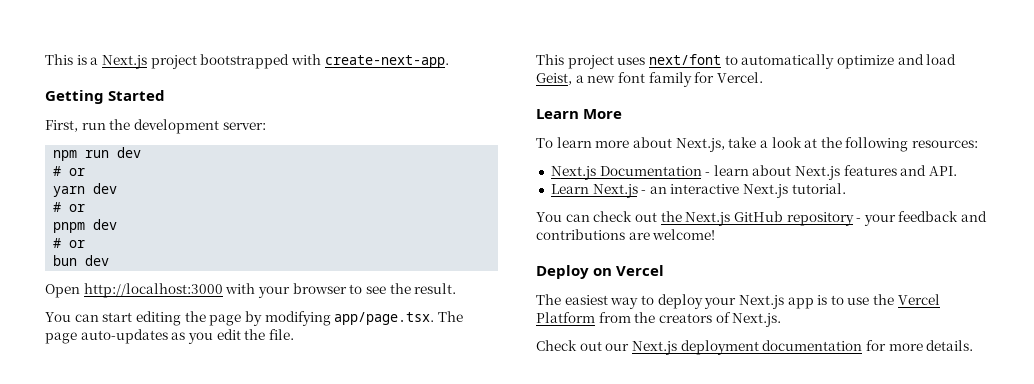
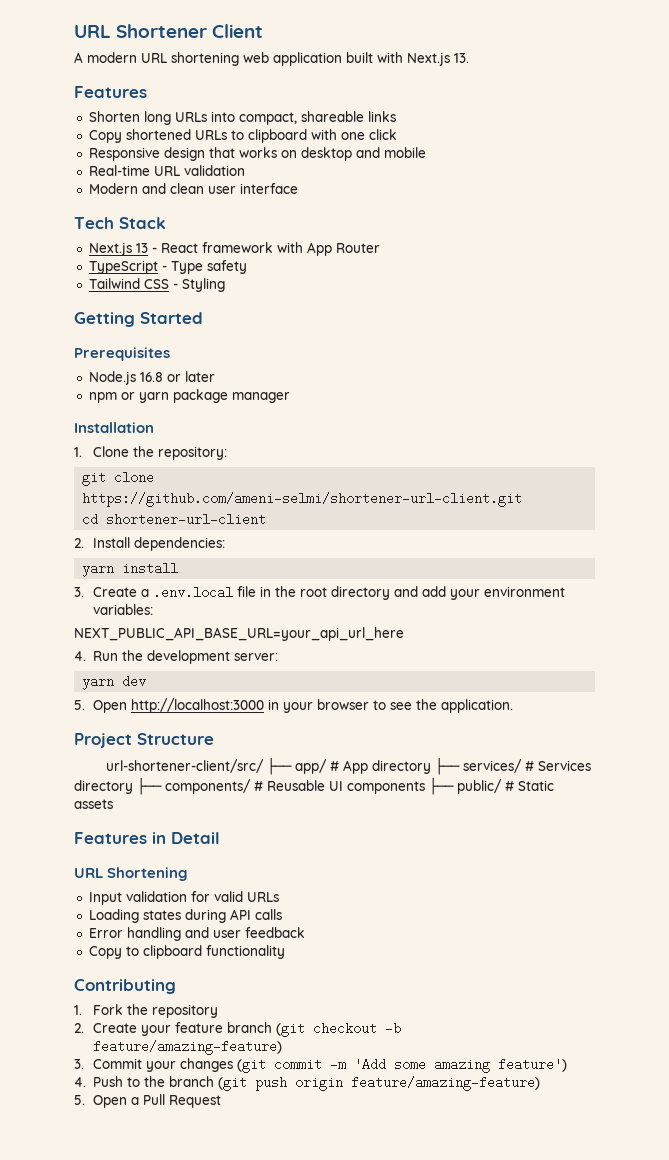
- This is a Next.js project bootstrapped with create-next-app.
+ URL Shortener Client
+ A modern URL shortening web application built with Next.js 13.
+ Features
+ Shorten long URLs into compact, shareable links
+ Copy shortened URLs to clipboard with one click
+ Responsive design that works on desktop and mobile
+ Real-time URL validation
+ Modern and clean user interface
+ Tech Stack
+ Next.js 13 - React framework with App Router
+ TypeScript - Type safety
+ Tailwind CSS - Styling
  Getting Started
- First, run the development server:
- npm run dev
- # or
+ Prerequisites
+ Node.js 16.8 or later
+ npm or yarn package manager
+ Installation
+ 1. Clone the repository:
+ git clone https://github.com/ameni-selmi/shortener-url-client.git
+ cd shortener-url-client
+ 2. Install dependencies:
+ yarn install
+ 3. Create a .env.local file in the root directory and add your environment variables:
+ NEXT_PUBLIC_API_BASE_URL=your_api_url_here
+ 4. Run the development server:
  yarn dev
- # or
- pnpm dev
- # or
- bun dev
- Open http://localhost:3000 with your browser to see the result.
- You can start editing the page by modifying app/page.tsx. The page auto-updates as you edit the file.
- This project uses next/font to automatically optimize and load Geist, a new font family for Vercel.
- Learn More
- To learn more about Next.js, take a look at the following resources:
- Next.js Documentation - learn about Next.js features and API.
- Learn Next.js - an interactive Next.js tutorial.
- You can check out the Next.js GitHub repository - your feedback and contributions are welcome!
- Deploy on Vercel
- The easiest way to deploy your Next.js app is to use the Vercel Platform from the creators of Next.js.
- Check out our Next.js deployment documentation for more details.
+ 5. Open http://localhost:3000 in your browser to see the application.
+ Project Structure
+ url-shortener-client/src/ ├── app/ # App directory ├── services/ # Services directory ├── components/ # Reusable UI components ├── public/ # Static assets
+ Features in Detail
+ URL Shortening
+ Input validation for valid URLs
+ Loading states during API calls
+ Error handling and user feedback
+ Copy to clipboard functionality
+ Contributing
+ 1. Fork the repository
+ 2. Create your feature branch (git checkout -b feature/amazing-feature)
+ 3. Commit your changes (git commit -m 'Add some amazing feature')
+ 4. Push to the branch (git push origin feature/amazing-feature)
+ 5. Open a Pull Request

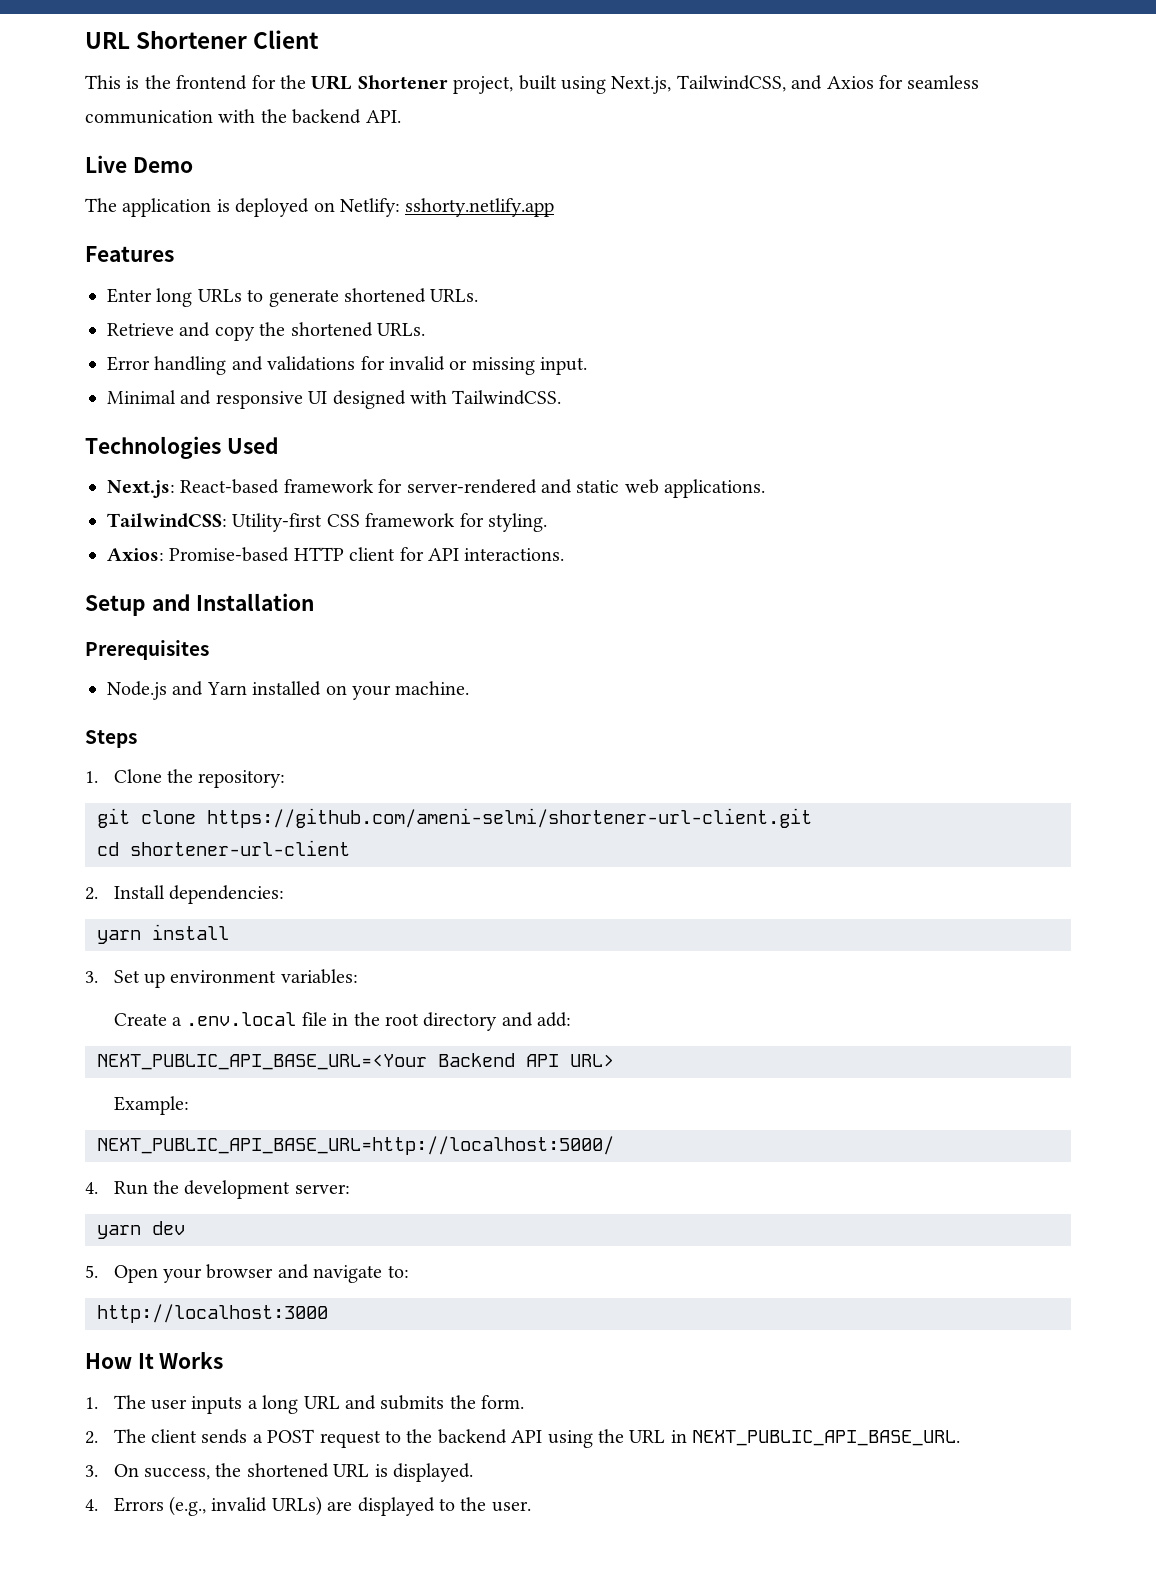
- A modern URL shortening web application built with Next.js 13.
+ This is the frontend for the URL Shortener project, built using Next.js, TailwindCSS, and Axios for seamless communication with the backend API.
+ Live Demo
+ The application is deployed on Netlify: sshorty.netlify.app
- Shorten long URLs into compact, shareable links
- Copy shortened URLs to clipboard with one click
- Responsive design that works on desktop and mobile
- Real-time URL validation
- Modern and clean user interface
- Tech Stack
- Next.js 13 - React framework with App Router
- TypeScript - Type safety
- Tailwind CSS - Styling
- Getting Started
+ Enter long URLs to generate shortened URLs.
+ Retrieve and copy the shortened URLs.
+ Error handling and validations for invalid or missing input.
+ Minimal and responsive UI designed with TailwindCSS.
+ Technologies Used
+ Next.js: React-based framework for server-rendered and static web applications.
+ TailwindCSS: Utility-first CSS framework for styling.
+ Axios: Promise-based HTTP client for API interactions.
+ Setup and Installation
  Prerequisites
- Node.js 16.8 or later
- npm or yarn package manager
- Installation
+ Node.js and Yarn installed on your machine.
+ Steps
- 3. Create a .env.local file in the root directory and add your environment variables:
- NEXT_PUBLIC_API_BASE_URL=your_api_url_here
+ 3. Set up environment variables:
+ Create a .env.local file in the root directory and add:
+ NEXT_PUBLIC_API_BASE_URL=<Your Backend API URL>
+ Example:
+ NEXT_PUBLIC_API_BASE_URL=http://localhost:5000/
- 5. Open http://localhost:3000 in your browser to see the application.
- Project Structure
- url-shortener-client/src/ ├── app/ # App directory ├── services/ # Services directory ├── components/ # Reusable UI components ├── public/ # Static assets
- Features in Detail
- URL Shortening
- Input validation for valid URLs
- Loading states during API calls
- Error handling and user feedback
- Copy to clipboard functionality
- Contributing
- 1. Fork the repository
- 2. Create your feature branch (git checkout -b feature/amazing-feature)
- 3. Commit your changes (git commit -m 'Add some amazing feature')
- 4. Push to the branch (git push origin feature/amazing-feature)
- 5. Open a Pull Request
+ 5. Open your browser and navigate to:
+ http://localhost:3000
+ How It Works
+ 1. The user inputs a long URL and submits the form.
+ 2. The client sends a POST request to the backend API using the URL in NEXT_PUBLIC_API_BASE_URL.
+ 3. On success, the shortened URL is displayed.
+ 4. Errors (e.g., invalid URLs) are displayed to the user.

